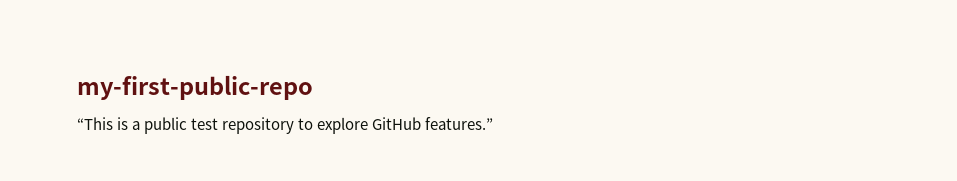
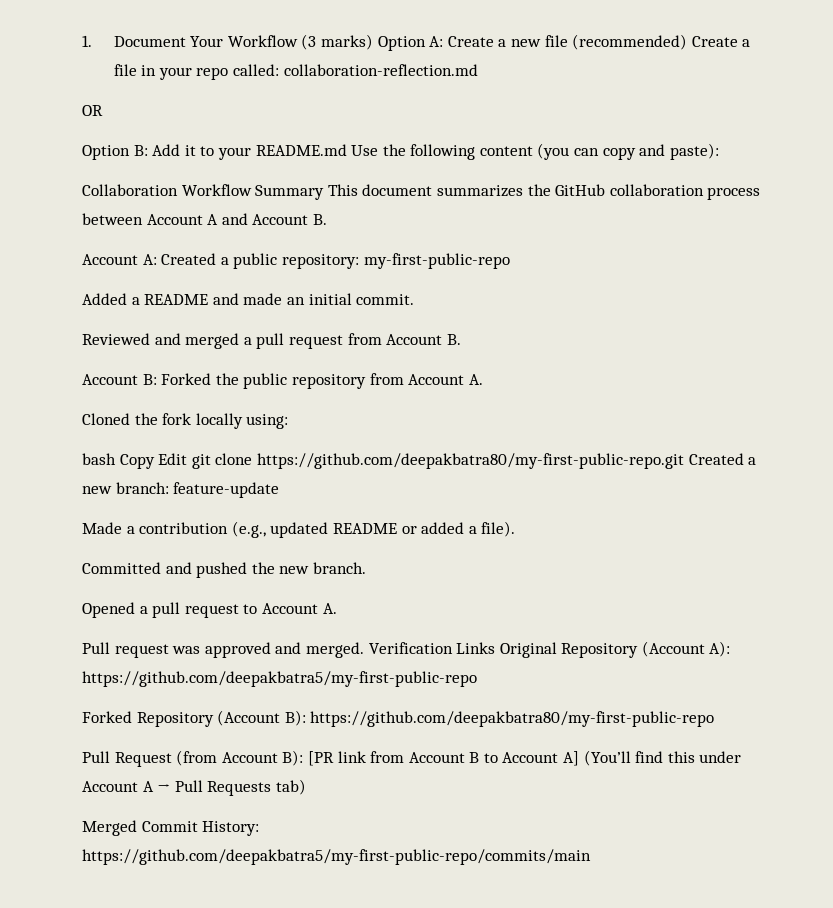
- my-first-public-repo
- “This is a public test repository to explore GitHub features.”
+ 1. Document Your Workflow (3 marks) Option A: Create a new file (recommended) Create a file in your repo called: collaboration-reflection.md
+ OR
+ Option B: Add it to your README.md Use the following content (you can copy and paste):
+ Collaboration Workflow Summary This document summarizes the GitHub collaboration process between Account A and Account B.
+ Account A: Created a public repository: my-first-public-repo
+ Added a README and made an initial commit.
+ Reviewed and merged a pull request from Account B.
+ Account B: Forked the public repository from Account A.
+ Cloned the fork locally using:
+ bash Copy Edit git clone https://github.com/deepakbatra80/my-first-public-repo.git Created a new branch: feature-update
+ Made a contribution (e.g., updated README or added a file).
+ Committed and pushed the new branch.
+ Opened a pull request to Account A.
+ Pull request was approved and merged. Verification Links Original Repository (Account A): https://github.com/deepakbatra5/my-first-public-repo
+ Forked Repository (Account B): https://github.com/deepakbatra80/my-first-public-repo
+ Pull Request (from Account B): [PR link from Account B to Account A] (You’ll find this under Account A → Pull Requests tab)
+ Merged Commit History: https://github.com/deepakbatra5/my-first-public-repo/commits/main

